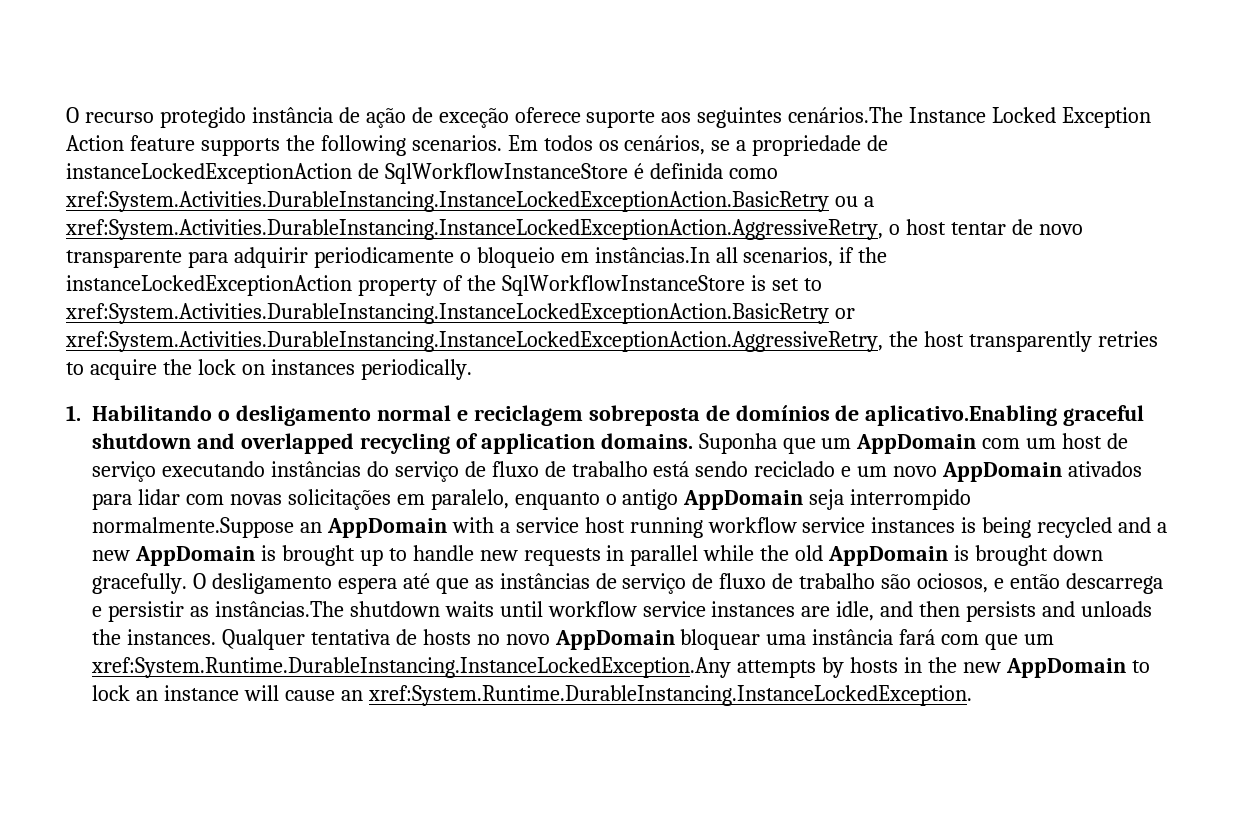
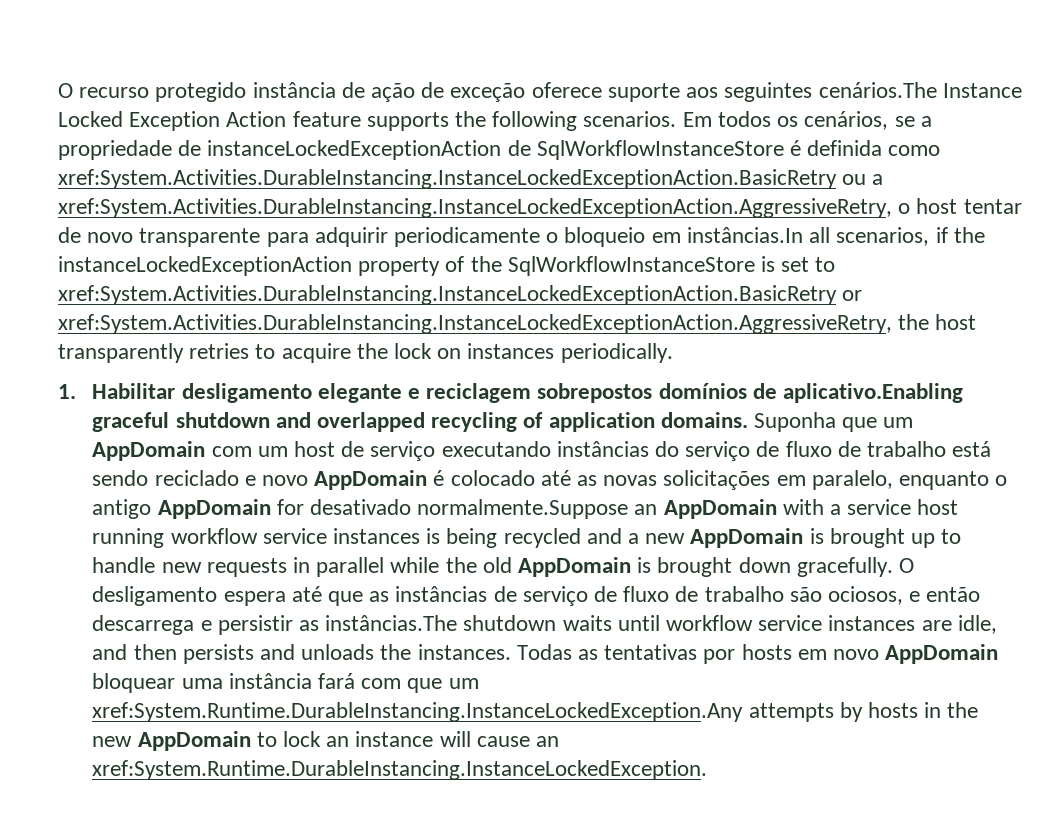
- 1. Habilitando o desligamento normal e reciclagem sobreposta de domínios de aplicativo.Enabling graceful shutdown and overlapped recycling of application domains.
+ 1. Habilitar desligamento elegante e reciclagem sobrepostos domínios de aplicativo.Enabling graceful shutdown and overlapped recycling of application domains.
- Suponha que um AppDomain com um host de serviço executando instâncias do serviço de fluxo de trabalho está sendo reciclado e um novo AppDomain ativados para lidar com novas solicitações em paralelo, enquanto o antigo AppDomain seja interrompido normalmente.Suppose an AppDomain with a service host running workflow service instances is being recycled and a new AppDomain is brought up to handle new requests in parallel while the old AppDomain is brought down gracefully.
+ Suponha que um AppDomain com um host de serviço executando instâncias do serviço de fluxo de trabalho está sendo reciclado e novo AppDomain é colocado até as novas solicitações em paralelo, enquanto o antigo AppDomain for desativado normalmente.Suppose an AppDomain with a service host running workflow service instances is being recycled and a new AppDomain is brought up to handle new requests in parallel while the old AppDomain is brought down gracefully.
- Qualquer tentativa de hosts no novo AppDomain bloquear uma instância fará com que um xref:System.Runtime.DurableInstancing.InstanceLockedException.Any attempts by hosts in the new AppDomain to lock an instance will cause an xref:System.Runtime.DurableInstancing.InstanceLockedException.
+ Todas as tentativas por hosts em novo AppDomain bloquear uma instância fará com que um xref:System.Runtime.DurableInstancing.InstanceLockedException.Any attempts by hosts in the new AppDomain to lock an instance will cause an xref:System.Runtime.DurableInstancing.InstanceLockedException.

